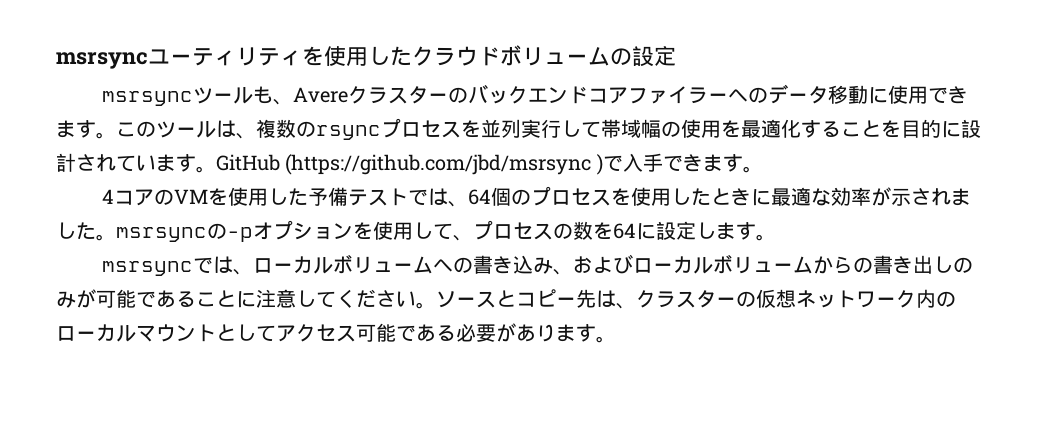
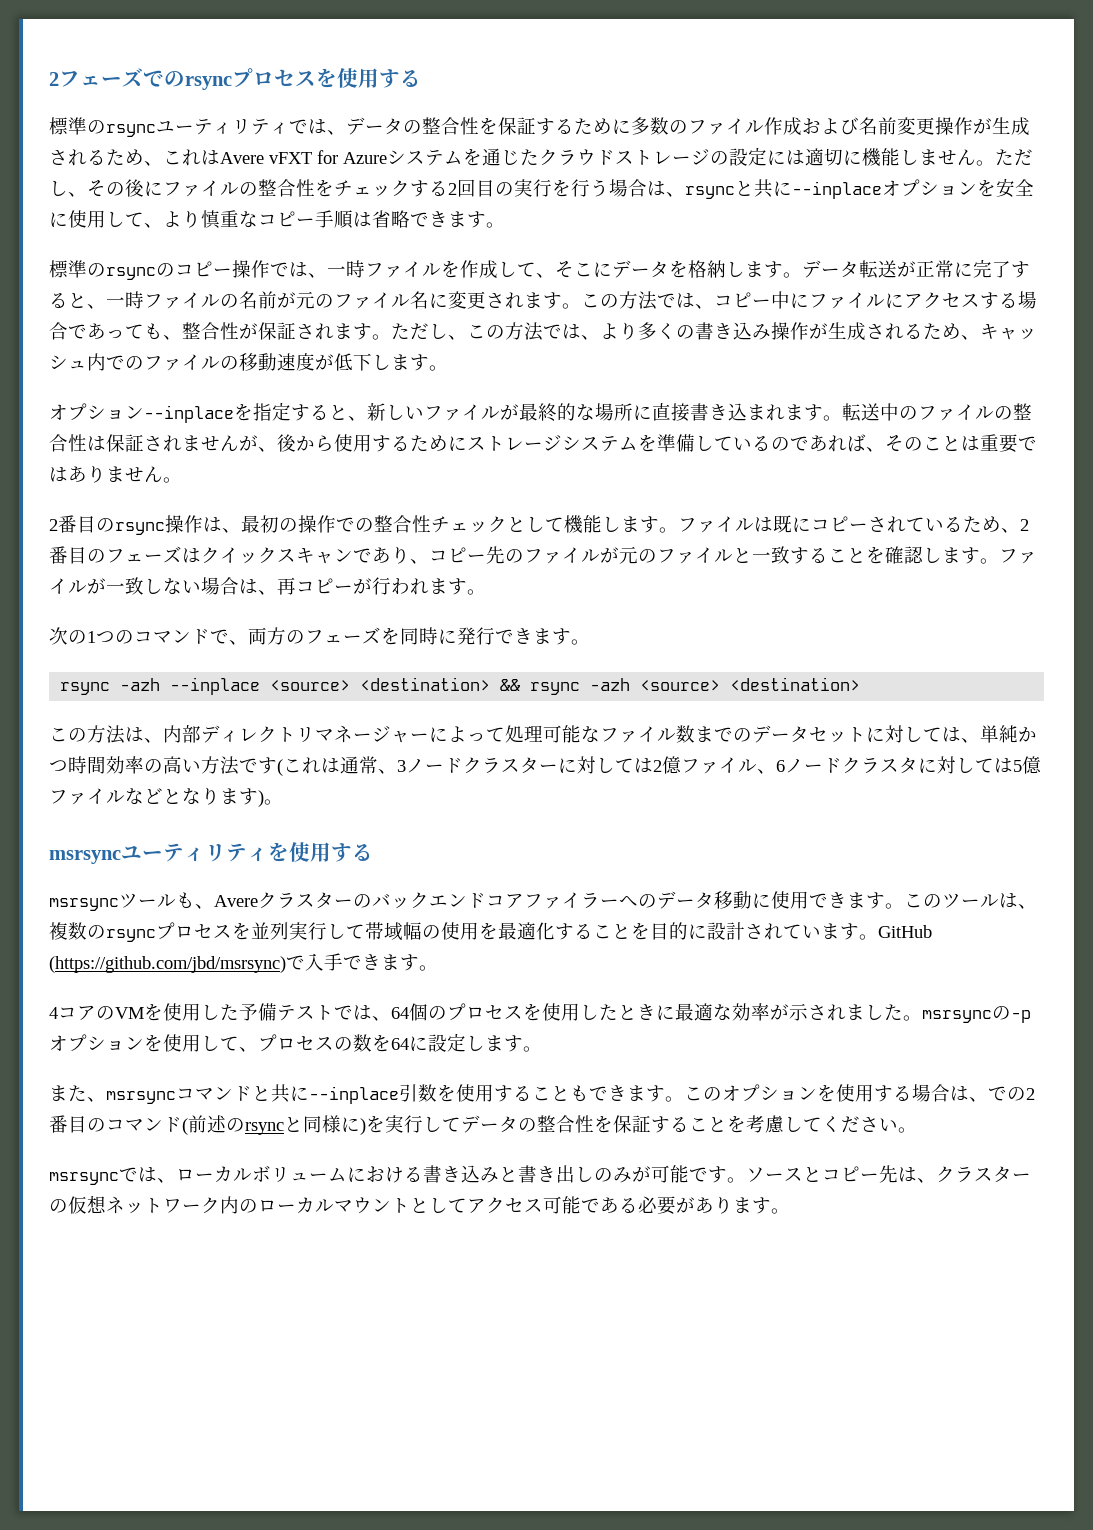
+ 2フェーズでのrsyncプロセスを使用する
+ 標準のrsyncユーティリティでは、データの整合性を保証するために多数のファイル作成および名前変更操作が生成されるため、これはAvere vFXT for Azureシステムを通じたクラウドストレージの設定には適切に機能しません。ただし、その後にファイルの整合性をチェックする2回目の実行を行う場合は、rsyncと共に--inplaceオプションを安全に使用して、より慎重なコピー手順は省略できます。
+ 標準のrsyncのコピー操作では、一時ファイルを作成して、そこにデータを格納します。データ転送が正常に完了すると、一時ファイルの名前が元のファイル名に変更されます。この方法では、コピー中にファイルにアクセスする場合であっても、整合性が保証されます。ただし、この方法では、より多くの書き込み操作が生成されるため、キャッシュ内でのファイルの移動速度が低下します。
+ オプション--inplaceを指定すると、新しいファイルが最終的な場所に直接書き込まれます。転送中のファイルの整合性は保証されませんが、後から使用するためにストレージシステムを準備しているのであれば、そのことは重要ではありません。
+ 2番目のrsync操作は、最初の操作での整合性チェックとして機能します。ファイルは既にコピーされているため、2番目のフェーズはクイックスキャンであり、コピー先のファイルが元のファイルと一致することを確認します。ファイルが一致しない場合は、再コピーが行われます。
+ 次の1つのコマンドで、両方のフェーズを同時に発行できます。
+ rsync -azh --inplace <source> <destination> && rsync -azh <source> <destination>
+ この方法は、内部ディレクトリマネージャーによって処理可能なファイル数までのデータセットに対しては、単純かつ時間効率の高い方法です(これは通常、3ノードクラスターに対しては2億ファイル、6ノードクラスタに対しては5億ファイルなどとなります)。
- msrsyncユーティリティを使用したクラウドボリュームの設定
+ msrsyncユーティリティを使用する
- GitHub (https://github.com/jbd/msrsync )で入手できます。
+ GitHub (https://github.com/jbd/msrsync)で入手できます。
+ また、msrsyncコマンドと共に--inplace引数を使用することもできます。このオプションを使用する場合は、での2番目のコマンド(前述のrsyncと同様に)を実行してデータの整合性を保証することを考慮してください。
- msrsyncでは、ローカルボリュームへの書き込み、およびローカルボリュームからの書き出しのみが可能であることに注意してください。
+ msrsyncでは、ローカルボリュームにおける書き込みと書き出しのみが可能です。

